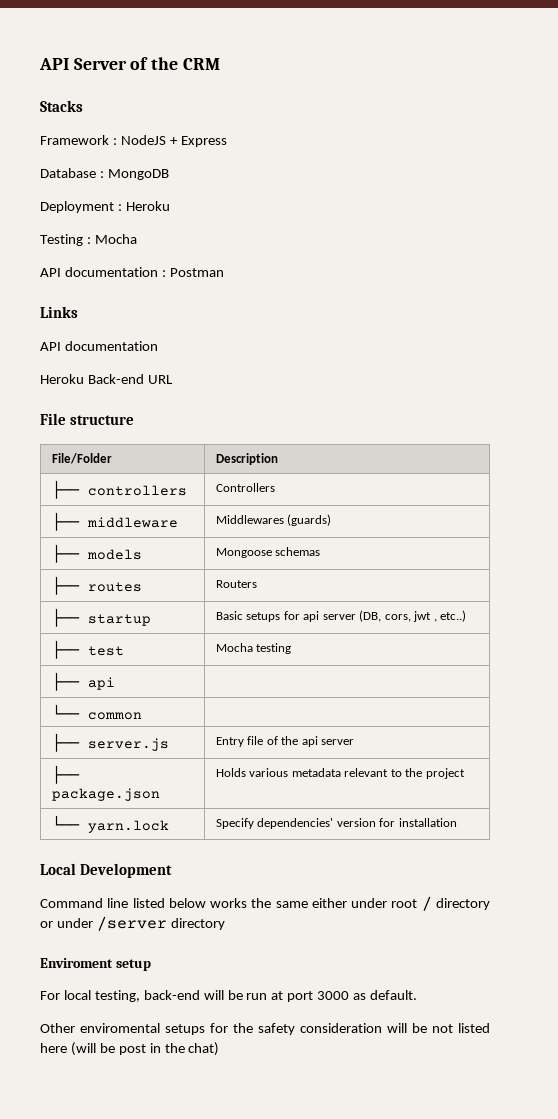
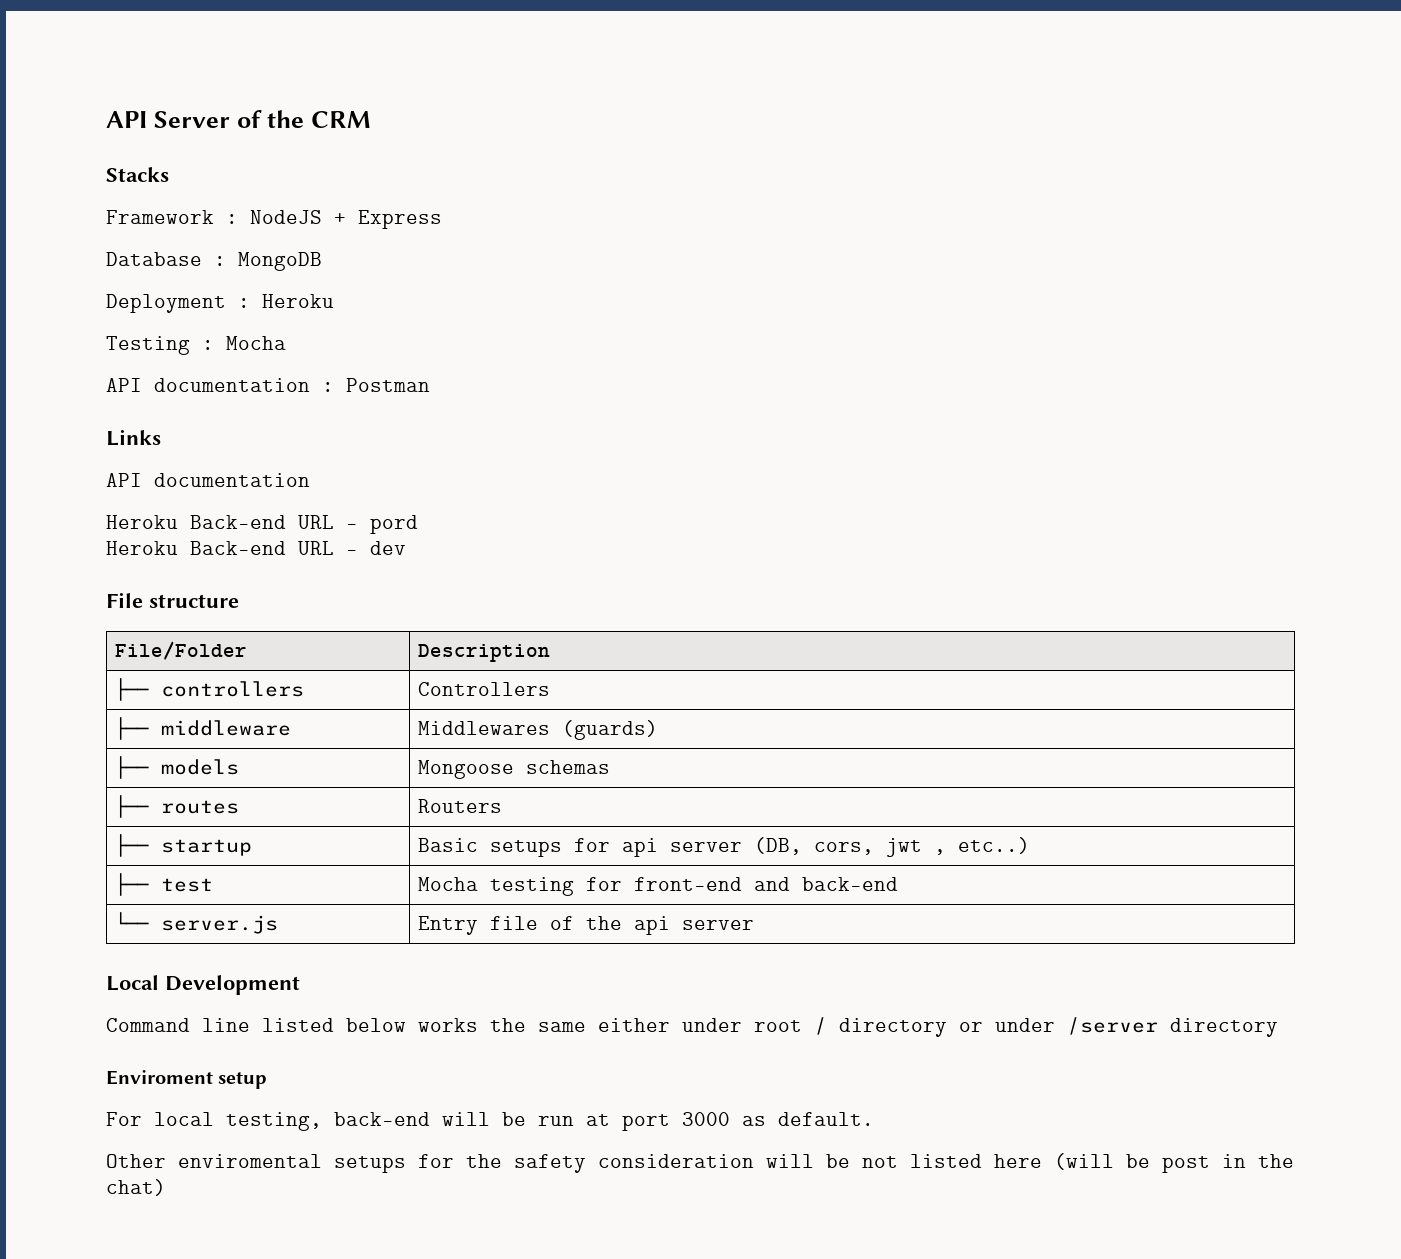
- Heroku Back-end URL
+ Heroku Back-end URL - pord
+ Heroku Back-end URL - dev
- ├── test | Mocha testing
- ├── api |
- └── common |
- ├── server.js | Entry file of the api server
+ ├── test | Mocha testing for front-end and back-end
+ └── server.js | Entry file of the api server
- ├── package.json | Holds various metadata relevant to the project
- └── yarn.lock | Specify dependencies' version for installation

